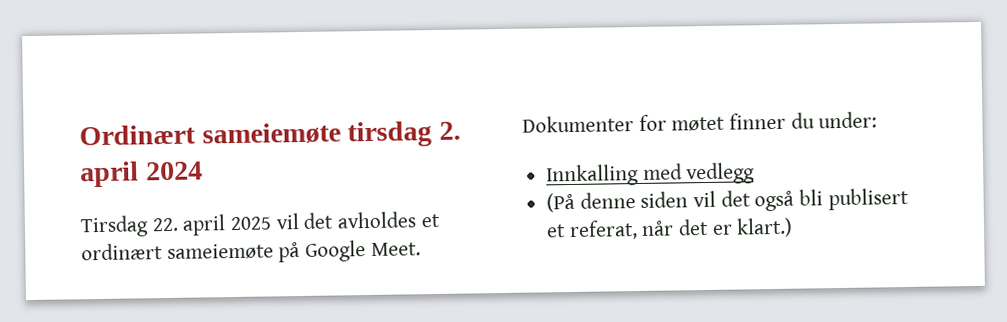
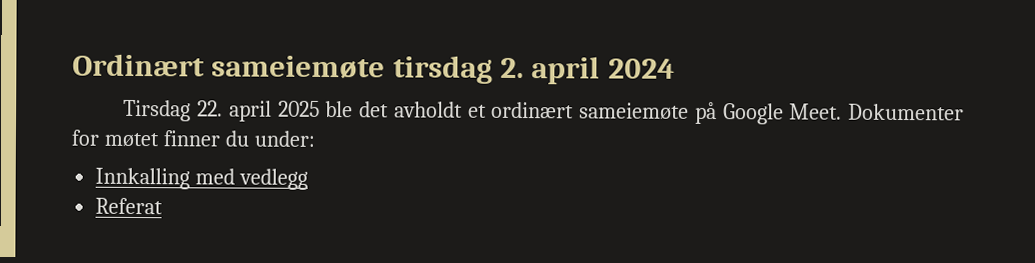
- Tirsdag 22. april 2025 vil det avholdes et ordinært sameiemøte på Google Meet.
+ Tirsdag 22. april 2025 ble det avholdt et ordinært sameiemøte på Google Meet.
- (På denne siden vil det også bli publisert et referat, når det er klart.)
+ Referat

